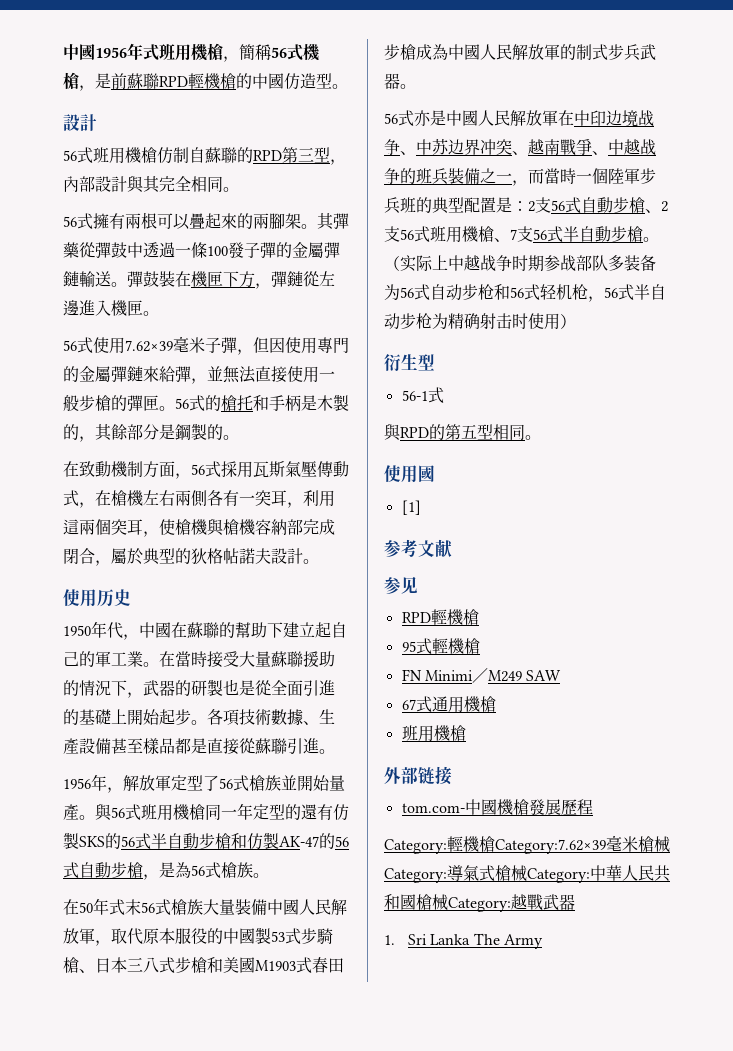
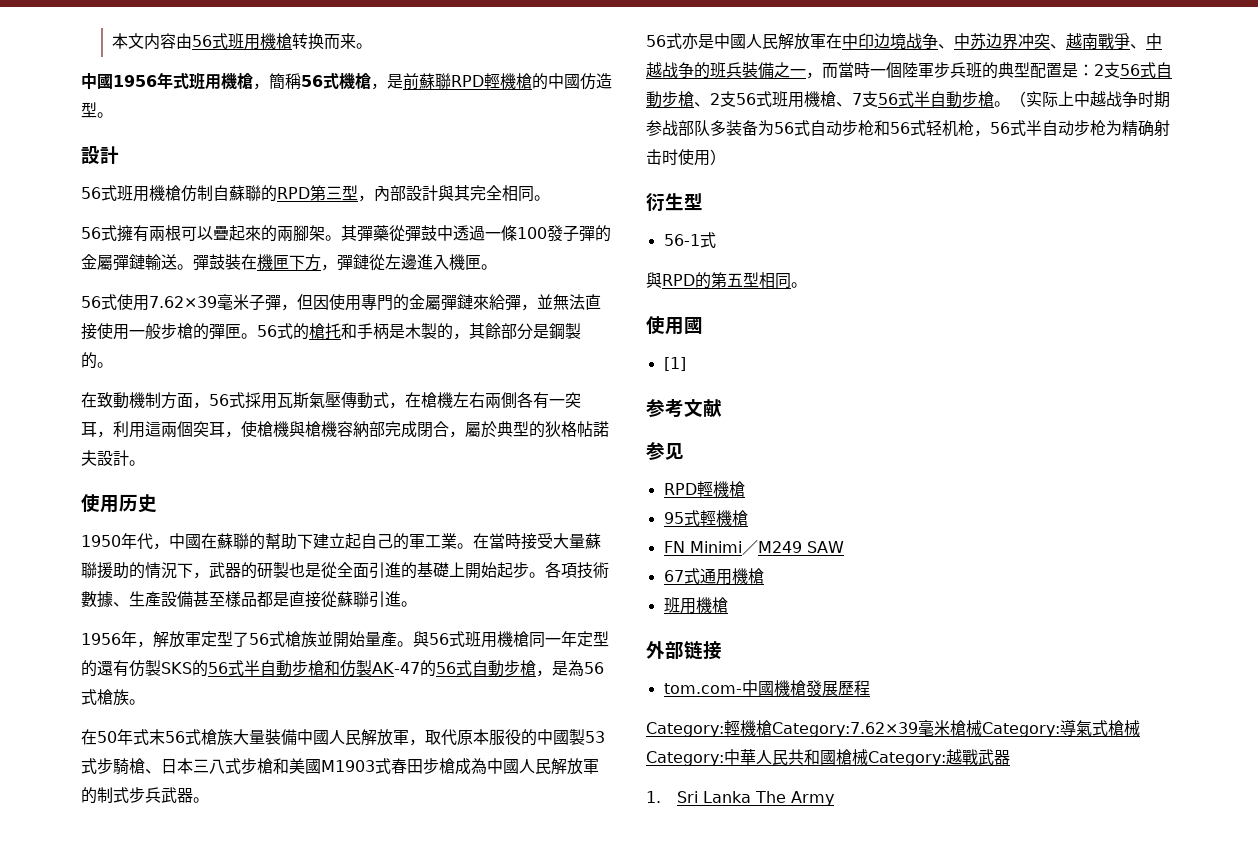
+ 本文内容由56式班用機槍转换而来。

